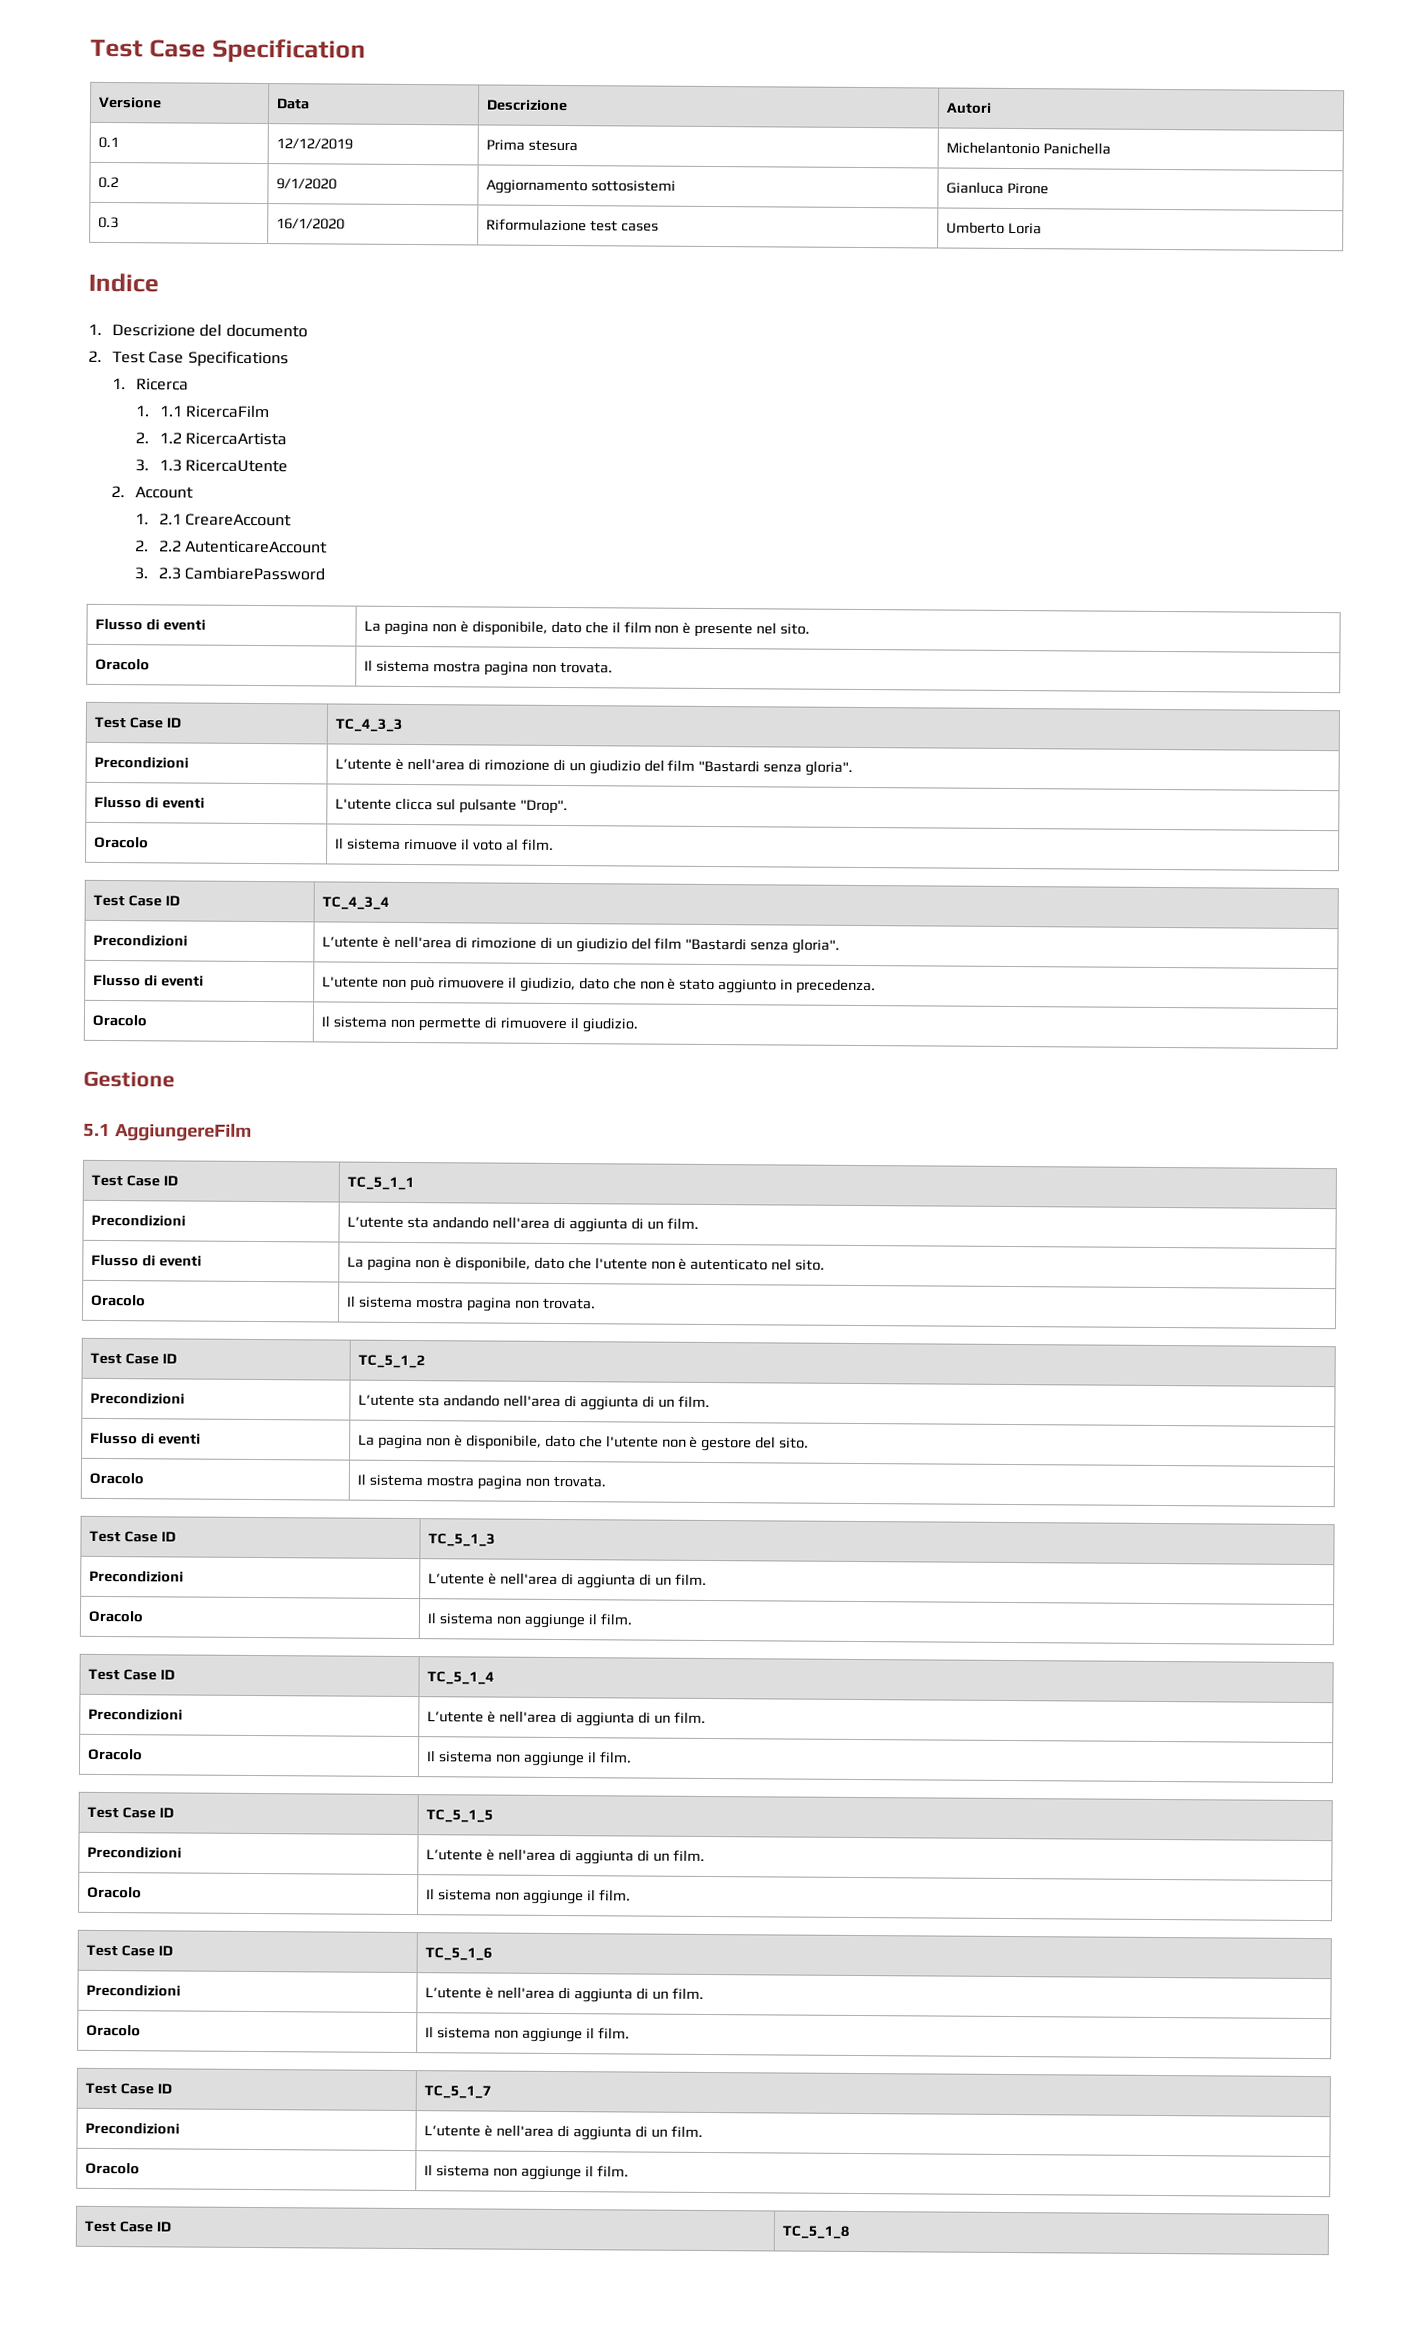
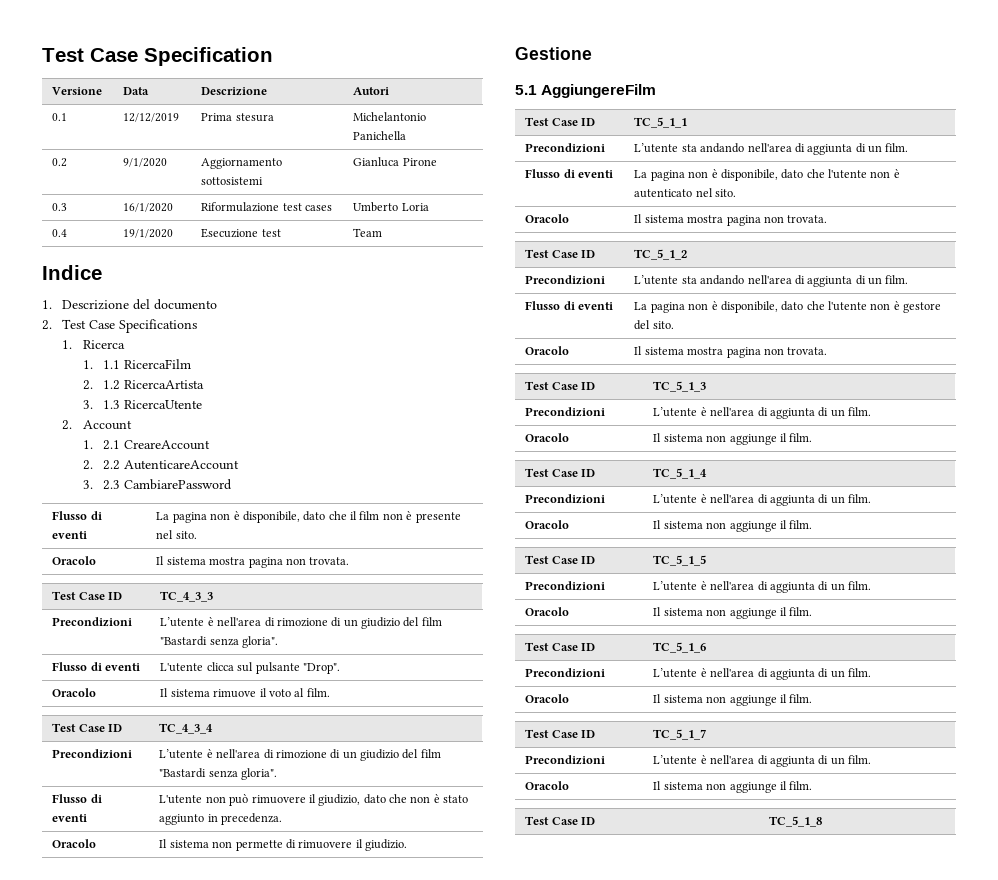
+ 0.4 | 19/1/2020 | Esecuzione test | Team

